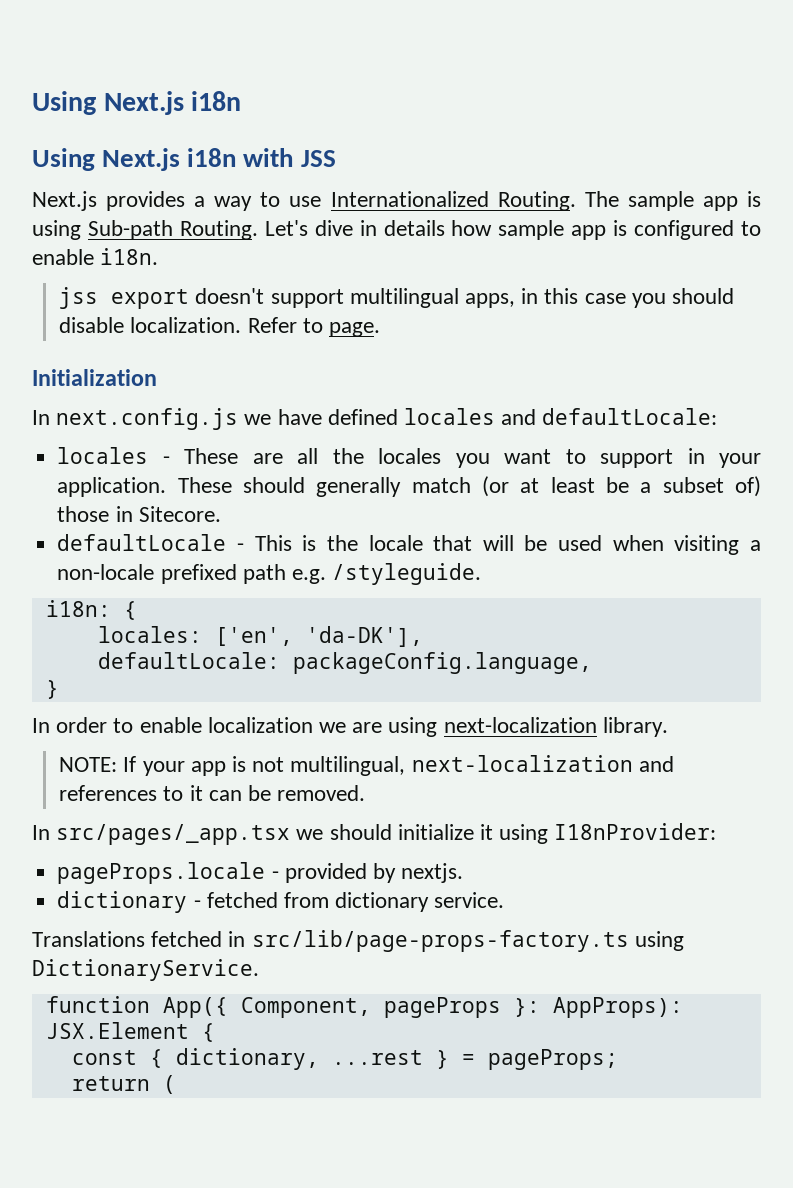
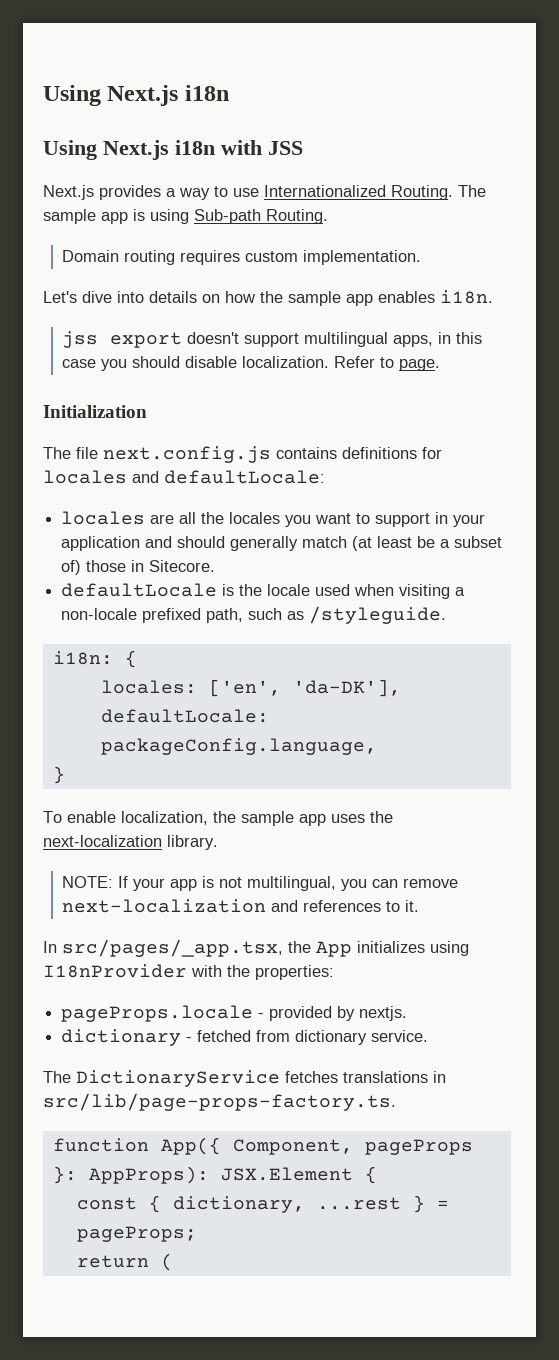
- The sample app is using Sub-path Routing. Let's dive in details how sample app is configured to enable i18n.
+ The sample app is using Sub-path Routing.
+ Domain routing requires custom implementation.
+ Let's dive into details on how the sample app enables i18n.
- In next.config.js we have defined locales and defaultLocale:
+ The file next.config.js contains definitions for locales and defaultLocale:
- locales - These are all the locales you want to support in your application. These should generally match (or at least be a subset of) those in Sitecore.
+ locales are all the locales you want to support in your application and should generally match (at least be a subset of) those in Sitecore.
- defaultLocale - This is the locale that will be used when visiting a non-locale prefixed path e.g. /styleguide.
+ defaultLocale is the locale used when visiting a non-locale prefixed path, such as /styleguide.
- In order to enable localization we are using next-localization library.
+ To enable localization, the sample app uses the next-localization library.
- NOTE: If your app is not multilingual, next-localization and references to it can be removed.
- In src/pages/_app.tsx we should initialize it using I18nProvider:
+ NOTE: If your app is not multilingual, you can remove next-localization and references to it.
+ In src/pages/_app.tsx, the App initializes using I18nProvider with the properties:
- Translations fetched in src/lib/page-props-factory.ts using DictionaryService.
+ The DictionaryService fetches translations in src/lib/page-props-factory.ts.

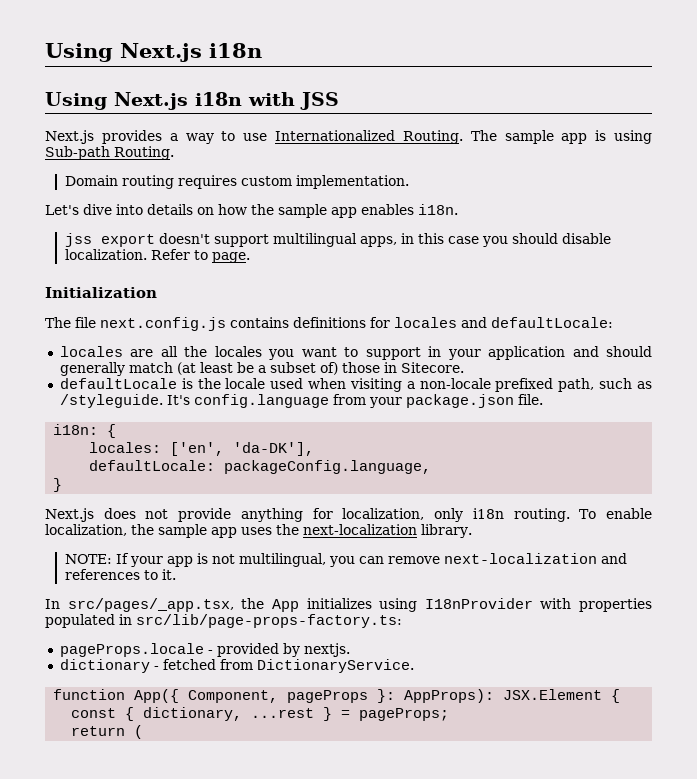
+ It's config.language from your package.json file.
+ Next.js does not provide anything for localization, only i18n routing.
- In src/pages/_app.tsx, the App initializes using I18nProvider with the properties:
+ In src/pages/_app.tsx, the App initializes using I18nProvider with properties populated in src/lib/page-props-factory.ts:
- dictionary - fetched from dictionary service.
- The DictionaryService fetches translations in src/lib/page-props-factory.ts.
+ dictionary - fetched from DictionaryService.

